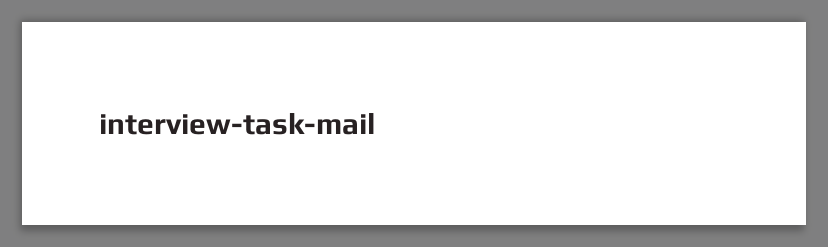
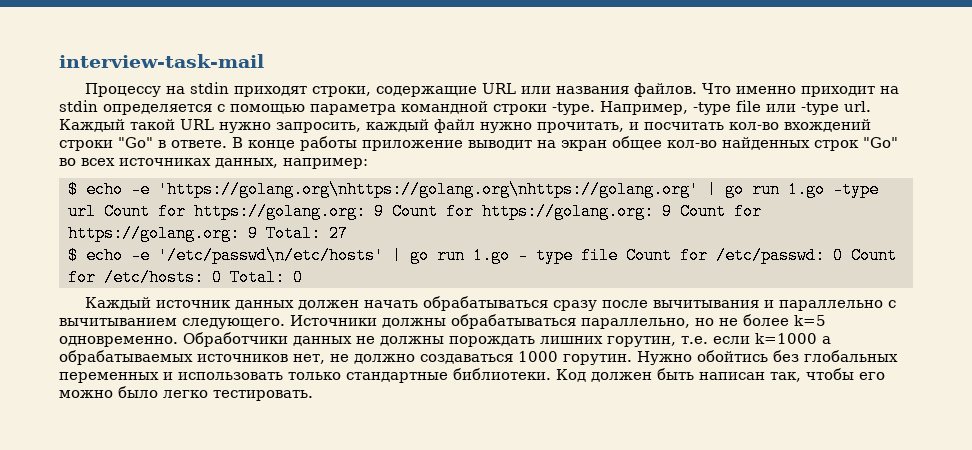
+ Процессу на stdin приходят строки, содержащие URL или названия файлов. Что именно приходит на stdin определяется с помощью параметра командной строки -type. Например, -type file или -type url. Каждый такой URL нужно запросить, каждый файл нужно прочитать, и посчитать кол-во вхождений строки "Go" в ответе. В конце работы приложение выводит на экран общее кол-во найденных строк "Go" во всех источниках данных, например:
+ $ echo -e 'https://golang.org\nhttps://golang.org\nhttps://golang.org' | go run 1.go -type url Count for https://golang.org: 9 Count for https://golang.org: 9 Count for https://golang.org: 9 Total: 27
+ $ echo -e '/etc/passwd\n/etc/hosts' | go run 1.go - type file Count for /etc/passwd: 0 Count for /etc/hosts: 0 Total: 0
+ Каждый источник данных должен начать обрабатываться сразу после вычитывания и параллельно с вычитыванием следующего. Источники должны обрабатываться параллельно, но не более k=5 одновременно. Обработчики данных не должны порождать лишних горутин, т.е. если k=1000 а обрабатываемых источников нет, не должно создаваться 1000 горутин. Нужно обойтись без глобальных переменных и использовать только стандартные библиотеки. Код должен быть написан так, чтобы его можно было легко тестировать.

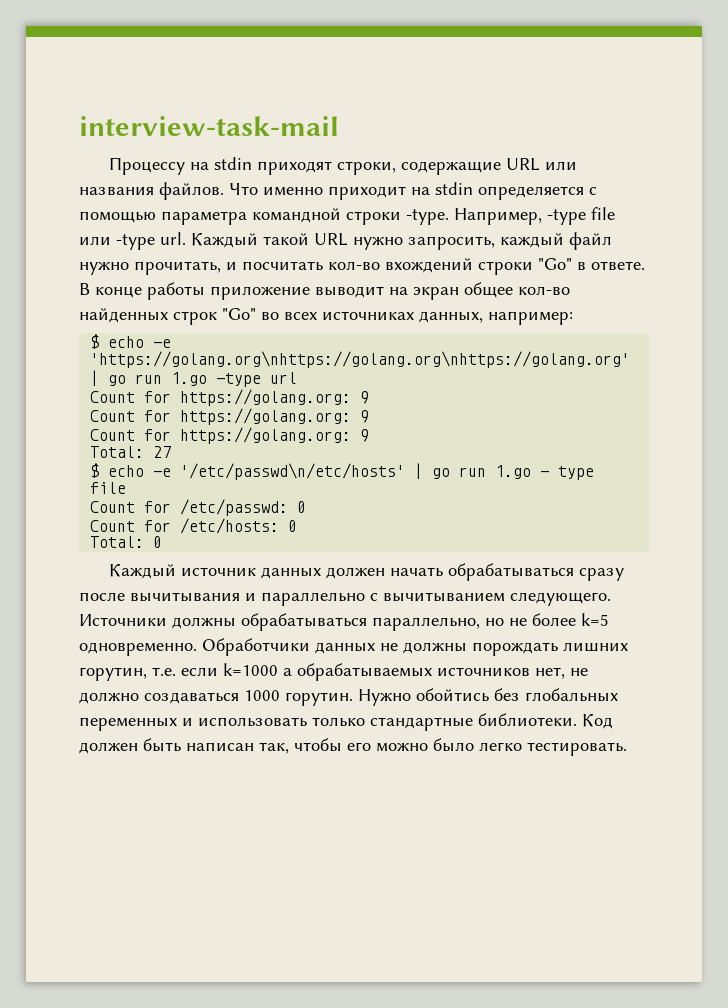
- $ echo -e 'https://golang.org\nhttps://golang.org\nhttps://golang.org' | go run 1.go -type url Count for https://golang.org: 9 Count for https://golang.org: 9 Count for https://golang.org: 9 Total: 27
+ $ echo -e 'https://golang.org\nhttps://golang.org\nhttps://golang.org' | go run 1.go -type url
+ Count for https://golang.org: 9
+ Count for https://golang.org: 9
+ Count for https://golang.org: 9
+ Total: 27
- $ echo -e '/etc/passwd\n/etc/hosts' | go run 1.go - type file Count for /etc/passwd: 0 Count for /etc/hosts: 0 Total: 0
+ $ echo -e '/etc/passwd\n/etc/hosts' | go run 1.go - type file
+ Count for /etc/passwd: 0
+ Count for /etc/hosts: 0
+ Total: 0

